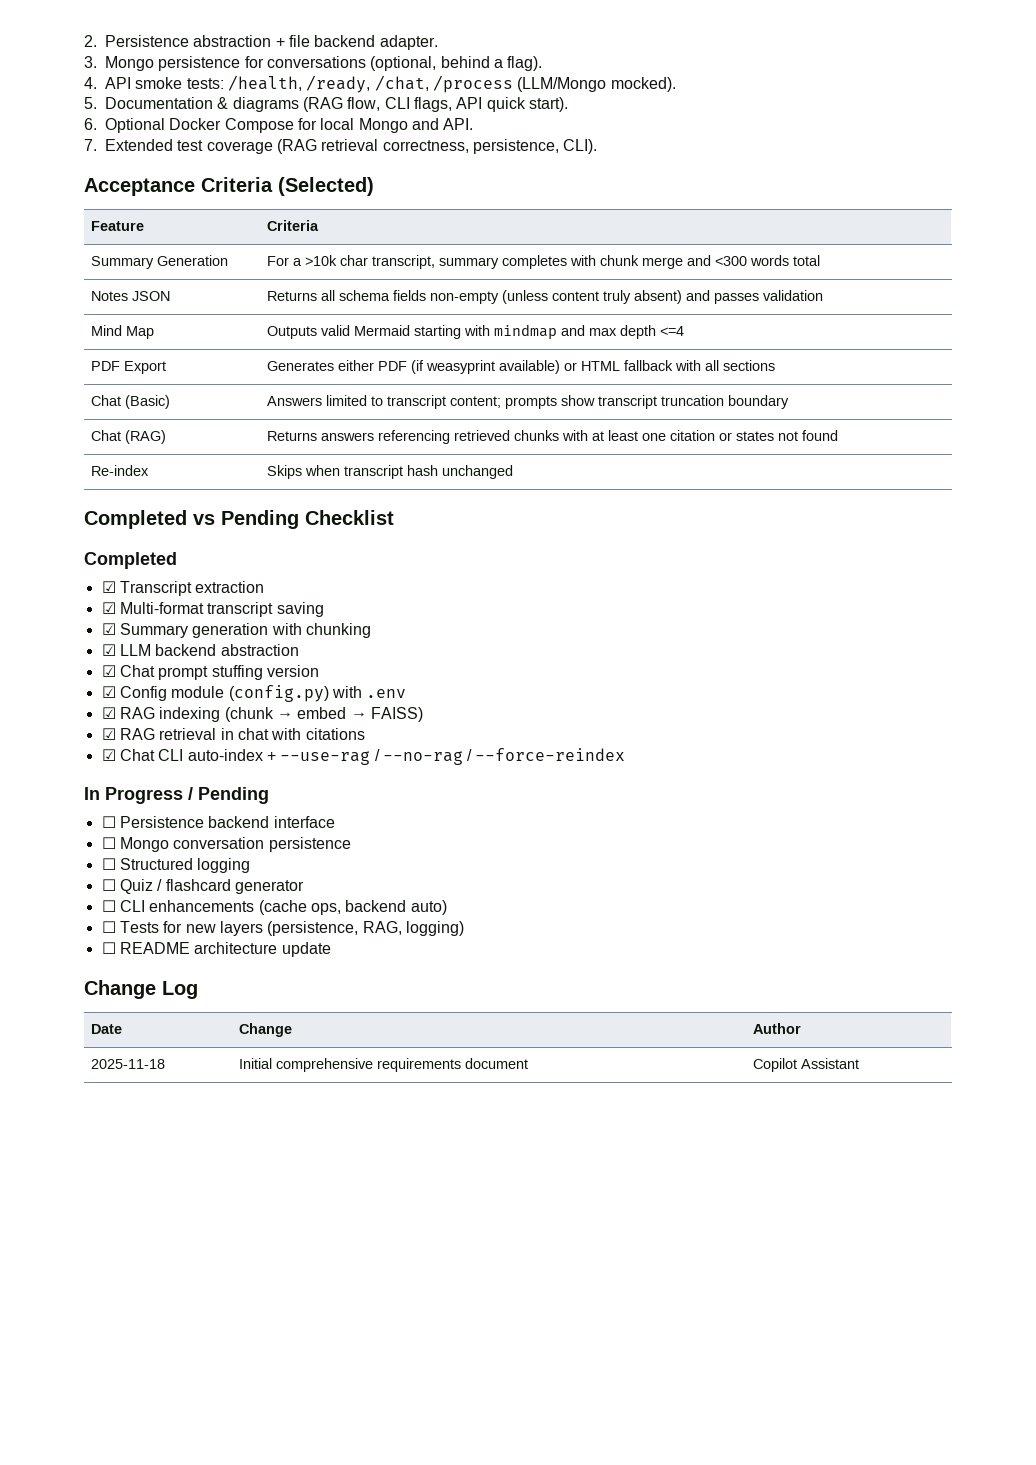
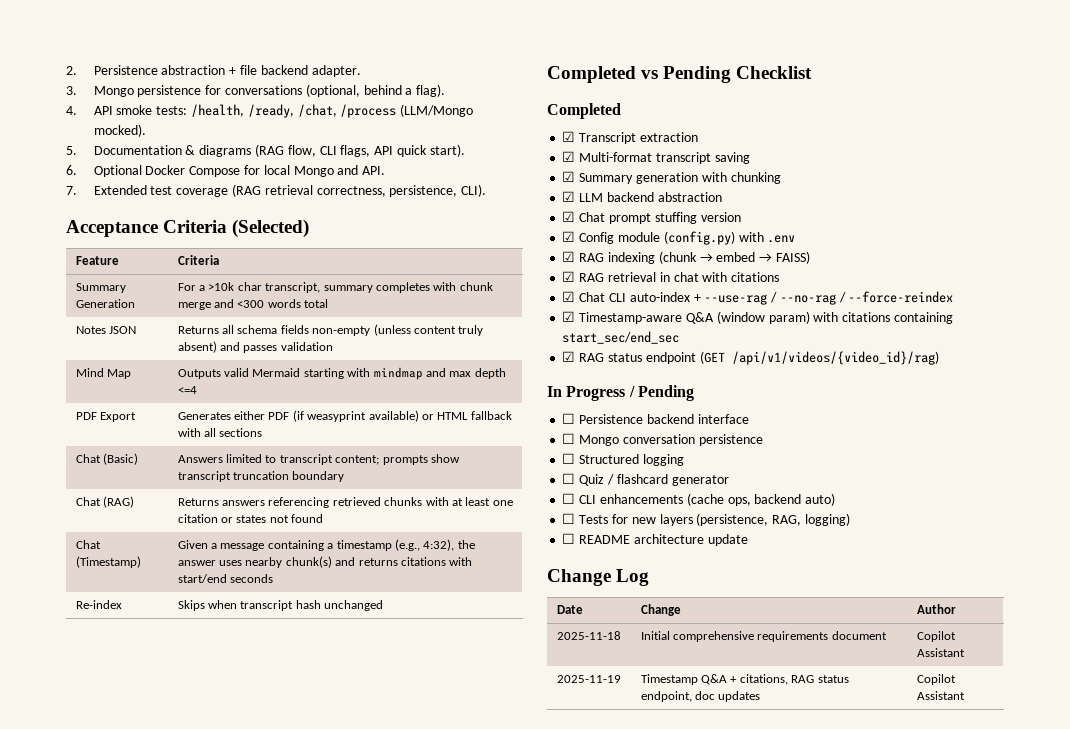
+ Chat (Timestamp) | Given a message containing a timestamp (e.g., 4:32), the answer uses nearby chunk(s) and returns citations with start/end seconds
+ ☑ Timestamp-aware Q&A (window param) with citations containing start_sec/end_sec
+ ☑ RAG status endpoint (GET /api/v1/videos/{video_id}/rag)
+ 2025-11-19 | Timestamp Q&A + citations, RAG status endpoint, doc updates | Copilot Assistant

